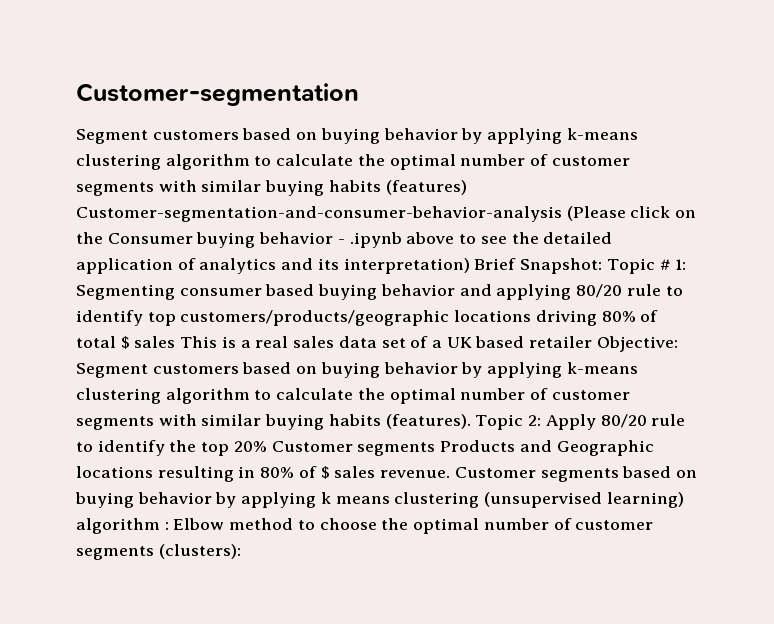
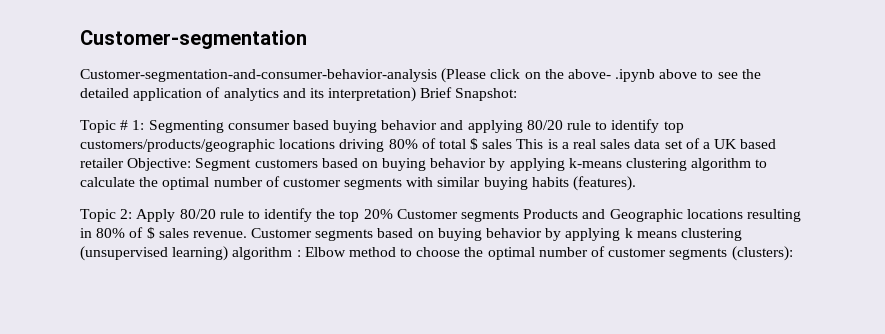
- Segment customers based on buying behavior by applying k-means clustering algorithm to calculate the optimal number of customer segments with similar buying habits (features) Customer-segmentation-and-consumer-behavior-analysis (Please click on the Consumer buying behavior - .ipynb above to see the detailed application of analytics and its interpretation) Brief Snapshot: Topic # 1:
+ Customer-segmentation-and-consumer-behavior-analysis (Please click on the above- .ipynb above to see the detailed application of analytics and its interpretation) Brief Snapshot:
+ Topic # 1:
- Segment customers based on buying behavior by applying k-means clustering algorithm to calculate the optimal number of customer segments with similar buying habits (features). Topic 2:
+ Segment customers based on buying behavior by applying k-means clustering algorithm to calculate the optimal number of customer segments with similar buying habits (features).
+ Topic 2:

